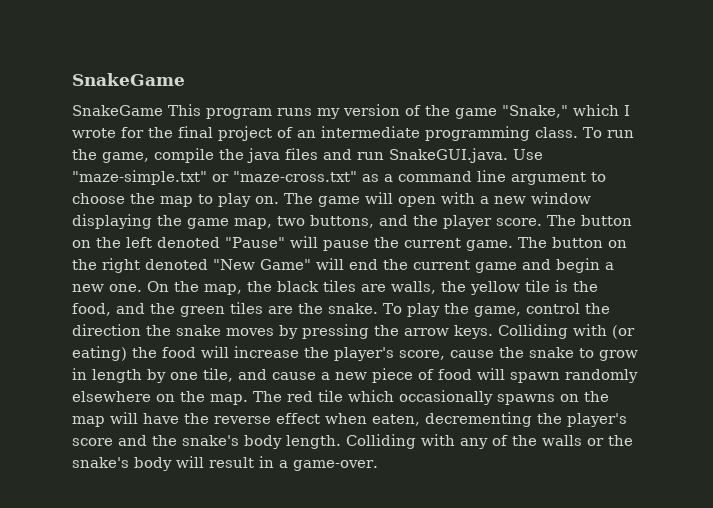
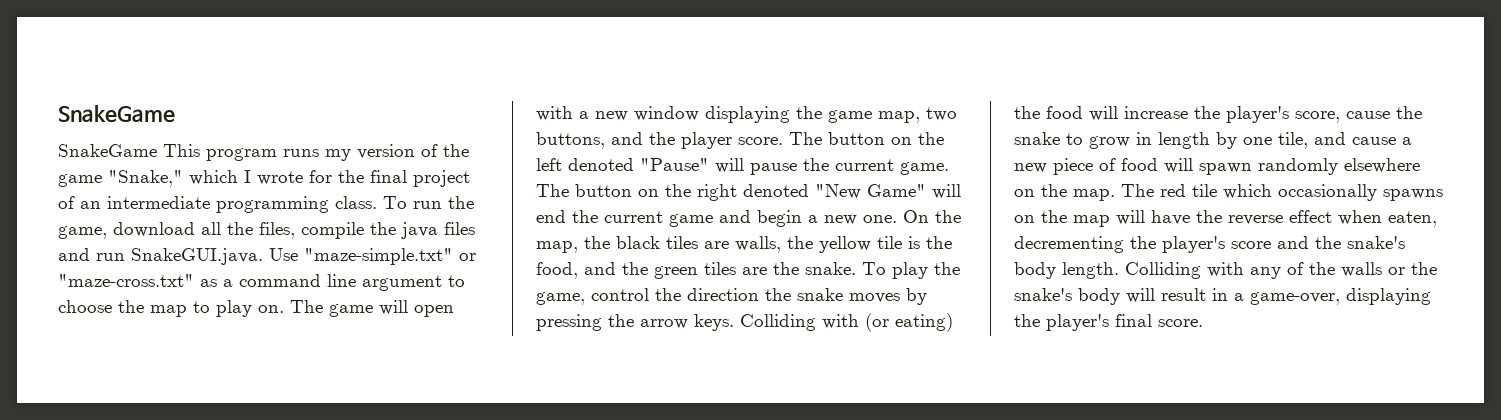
- To run the game, compile the java files and run SnakeGUI.java. Use "maze-simple.txt" or "maze-cross.txt" as a command line argument to choose the map to play on.
+ To run the game, download all the files, compile the java files and run SnakeGUI.java. Use "maze-simple.txt" or "maze-cross.txt" as a command line argument to choose the map to play on.
- Colliding with any of the walls or the snake's body will result in a game-over.
+ Colliding with any of the walls or the snake's body will result in a game-over, displaying the player's final score.

